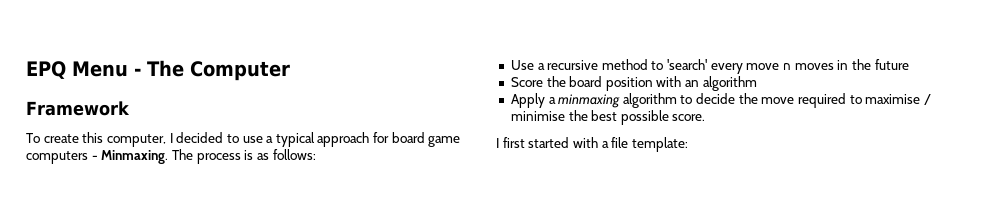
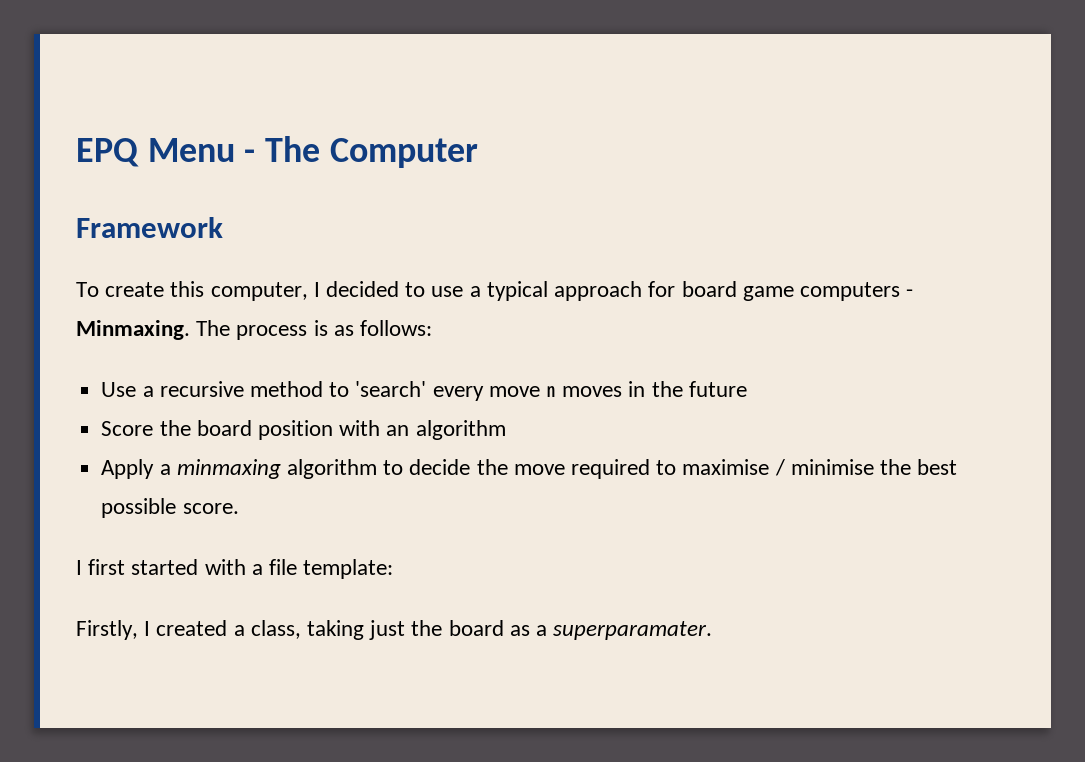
+ Firstly, I created a class, taking just the board as a superparamater.

